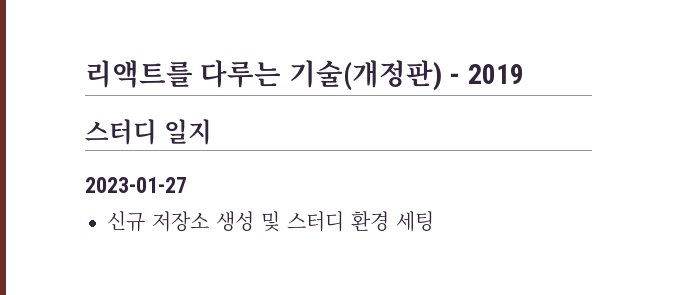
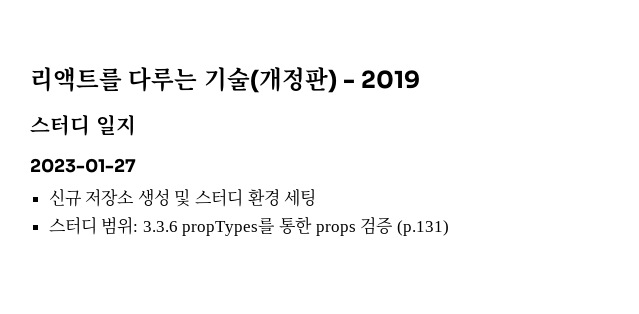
+ 스터디 범위: 3.3.6 propTypes를 통한 props 검증 (p.131)

